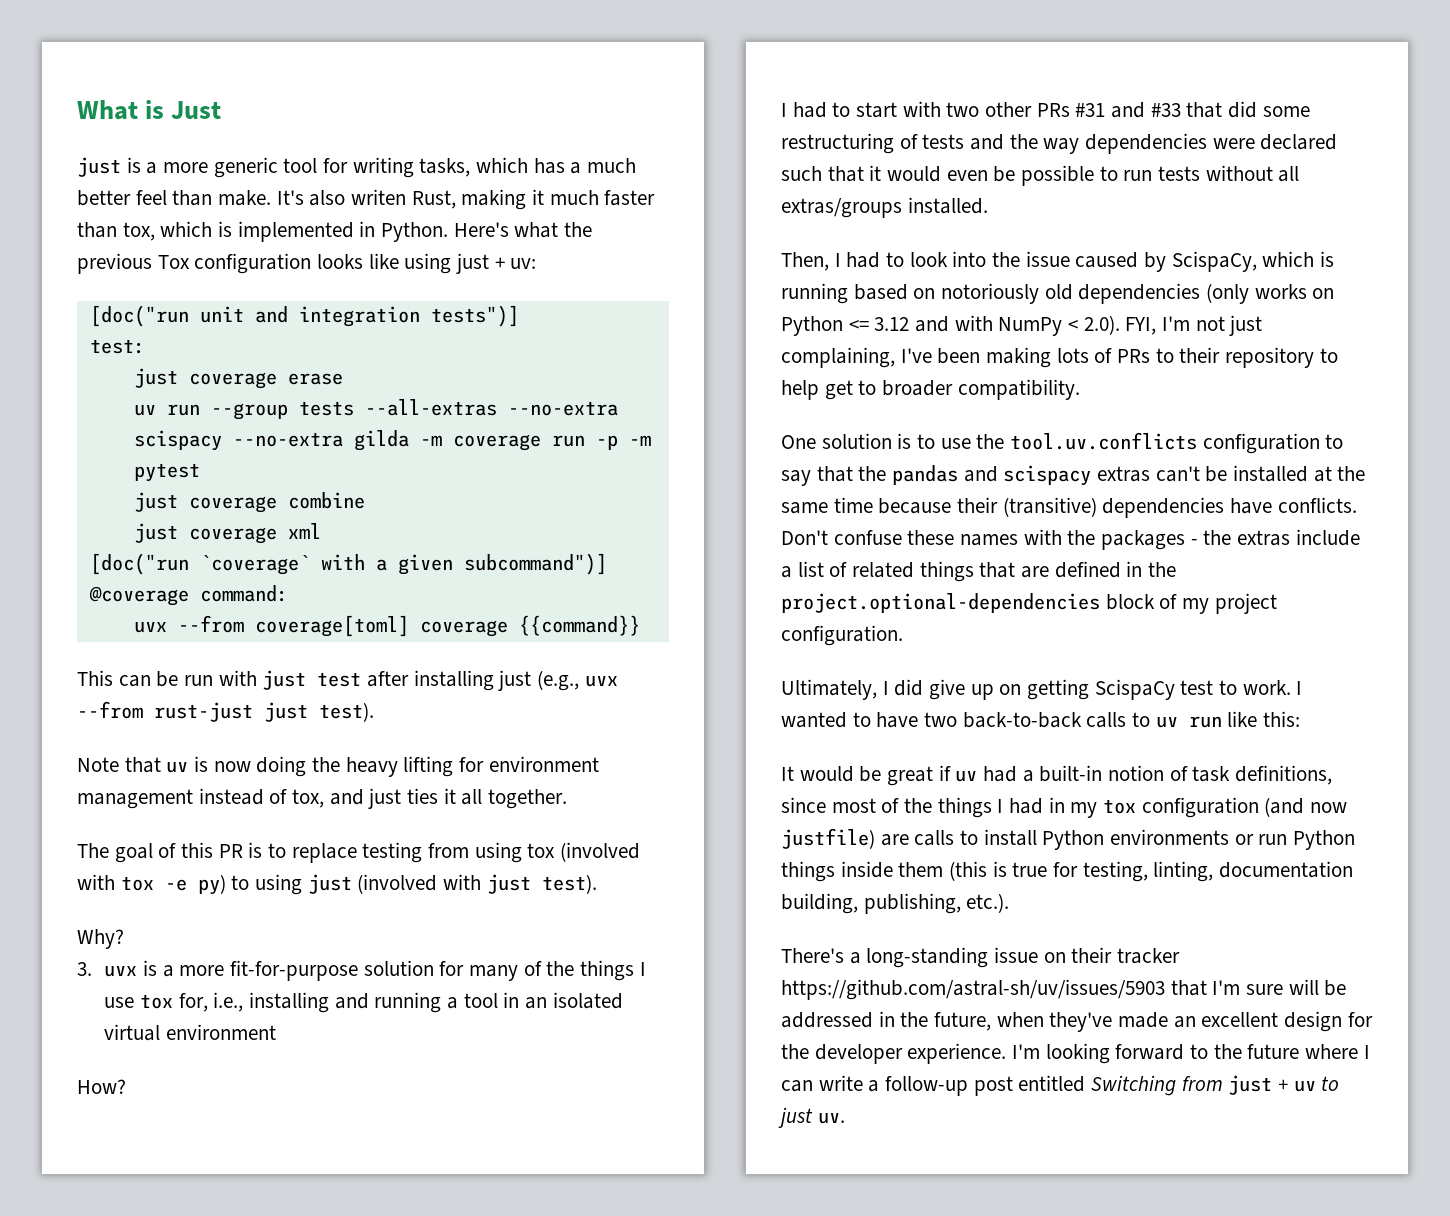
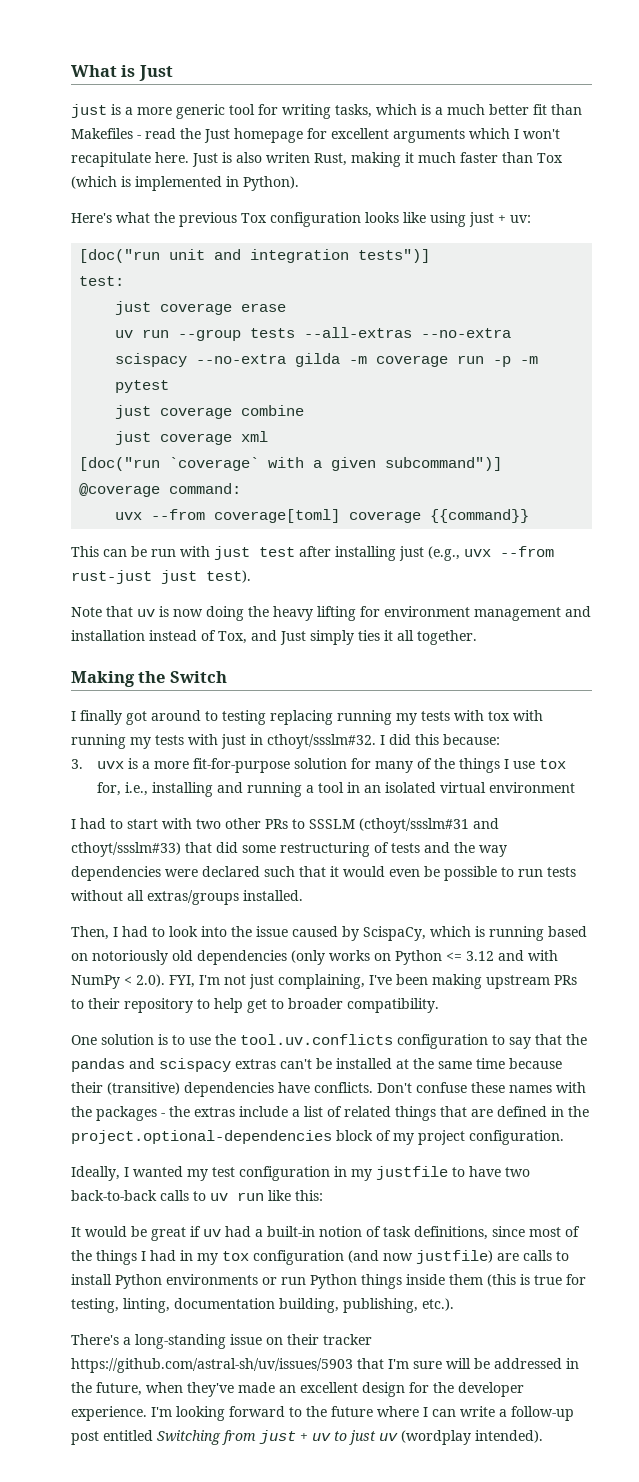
- just is a more generic tool for writing tasks, which has a much better feel than make. It's also writen Rust, making it much faster than tox, which is implemented in Python. Here's what the previous Tox configuration looks like using just + uv:
+ just is a more generic tool for writing tasks, which is a much better fit than Makefiles - read the Just homepage for excellent arguments which I won't recapitulate here. Just is also writen Rust, making it much faster than Tox (which is implemented in Python).
+ Here's what the previous Tox configuration looks like using just + uv:
- Note that uv is now doing the heavy lifting for environment management instead of tox, and just ties it all together.
- The goal of this PR is to replace testing from using tox (involved with tox -e py) to using just (involved with just test).
- Why?
+ Note that uv is now doing the heavy lifting for environment management and installation instead of Tox, and Just simply ties it all together.
+ Making the Switch
+ I finally got around to testing replacing running my tests with tox with running my tests with just in cthoyt/ssslm#32. I did this because:
- How?
- I had to start with two other PRs #31 and #33 that did some restructuring of tests and the way dependencies were declared such that it would even be possible to run tests without all extras/groups installed.
+ I had to start with two other PRs to SSSLM (cthoyt/ssslm#31 and cthoyt/ssslm#33) that did some restructuring of tests and the way dependencies were declared such that it would even be possible to run tests without all extras/groups installed.
- Then, I had to look into the issue caused by ScispaCy, which is running based on notoriously old dependencies (only works on Python <= 3.12 and with NumPy < 2.0). FYI, I'm not just complaining, I've been making lots of PRs to their repository to help get to broader compatibility.
+ Then, I had to look into the issue caused by ScispaCy, which is running based on notoriously old dependencies (only works on Python <= 3.12 and with NumPy < 2.0). FYI, I'm not just complaining, I've been making upstream PRs to their repository to help get to broader compatibility.
- Ultimately, I did give up on getting ScispaCy test to work. I wanted to have two back-to-back calls to uv run like this:
+ Ideally, I wanted my test configuration in my justfile to have two back-to-back calls to uv run like this:
- I'm looking forward to the future where I can write a follow-up post entitled Switching from just + uv to just uv.
+ I'm looking forward to the future where I can write a follow-up post entitled Switching from just + uv to just uv (wordplay intended).

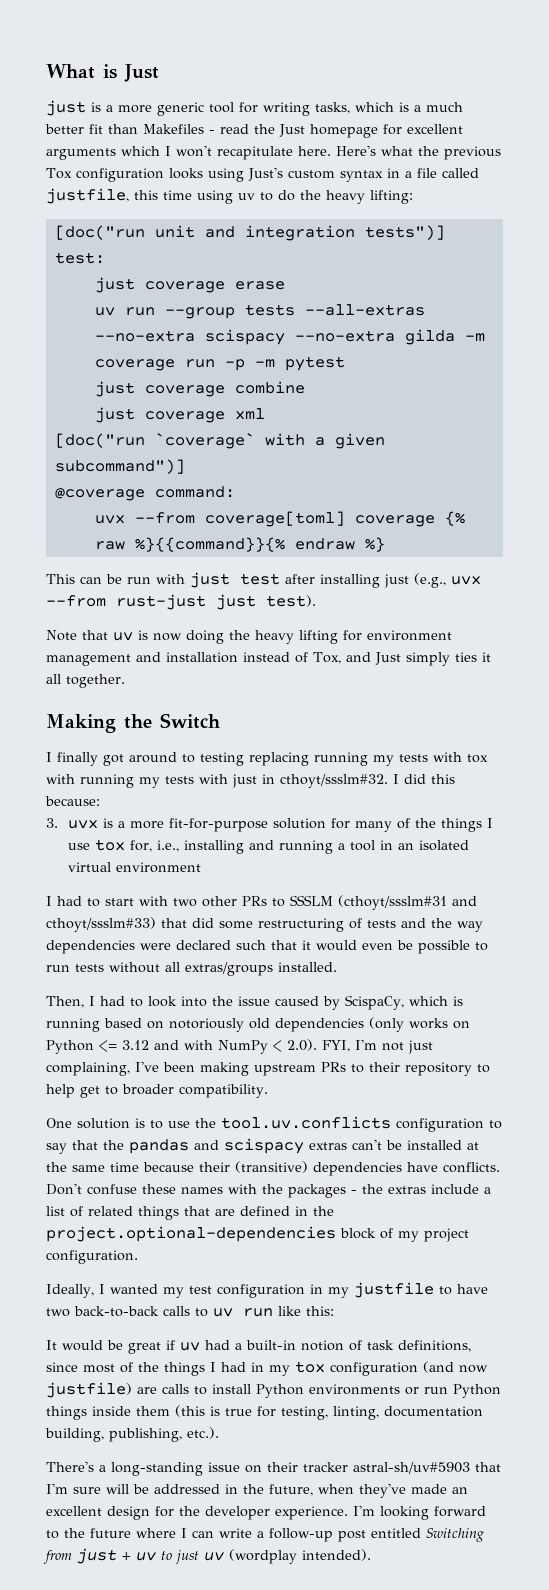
- just is a more generic tool for writing tasks, which is a much better fit than Makefiles - read the Just homepage for excellent arguments which I won't recapitulate here. Just is also writen Rust, making it much faster than Tox (which is implemented in Python).
- Here's what the previous Tox configuration looks like using just + uv:
+ just is a more generic tool for writing tasks, which is a much better fit than Makefiles - read the Just homepage for excellent arguments which I won't recapitulate here. Here's what the previous Tox configuration looks using Just's custom syntax in a file called justfile, this time using uv to do the heavy lifting:
- uvx --from coverage[toml] coverage {{command}}
+ uvx --from coverage[toml] coverage {% raw %}{{command}}{% endraw %}
- There's a long-standing issue on their tracker https://github.com/astral-sh/uv/issues/5903 that I'm sure will be addressed in the future, when they've made an excellent design for the developer experience.
+ There's a long-standing issue on their tracker astral-sh/uv#5903 that I'm sure will be addressed in the future, when they've made an excellent design for the developer experience.

